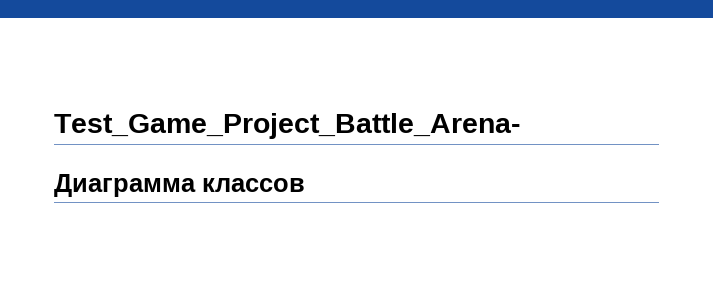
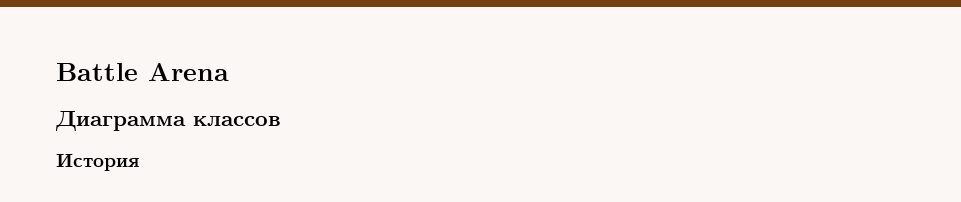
- Test_Game_Project_Battle_Arena-
+ Battle Arena
+ История

